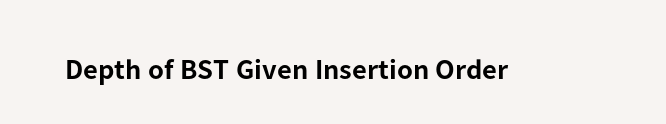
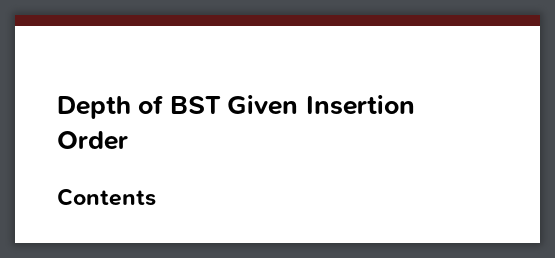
+ Contents

